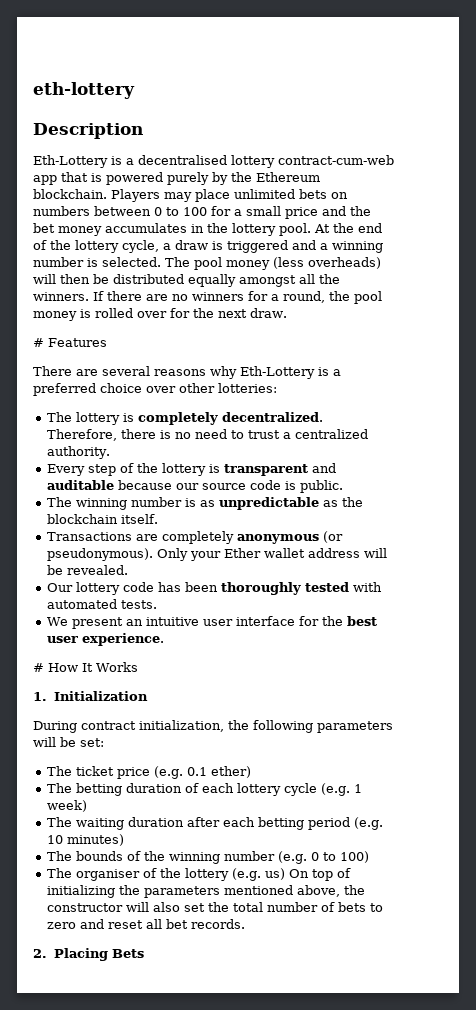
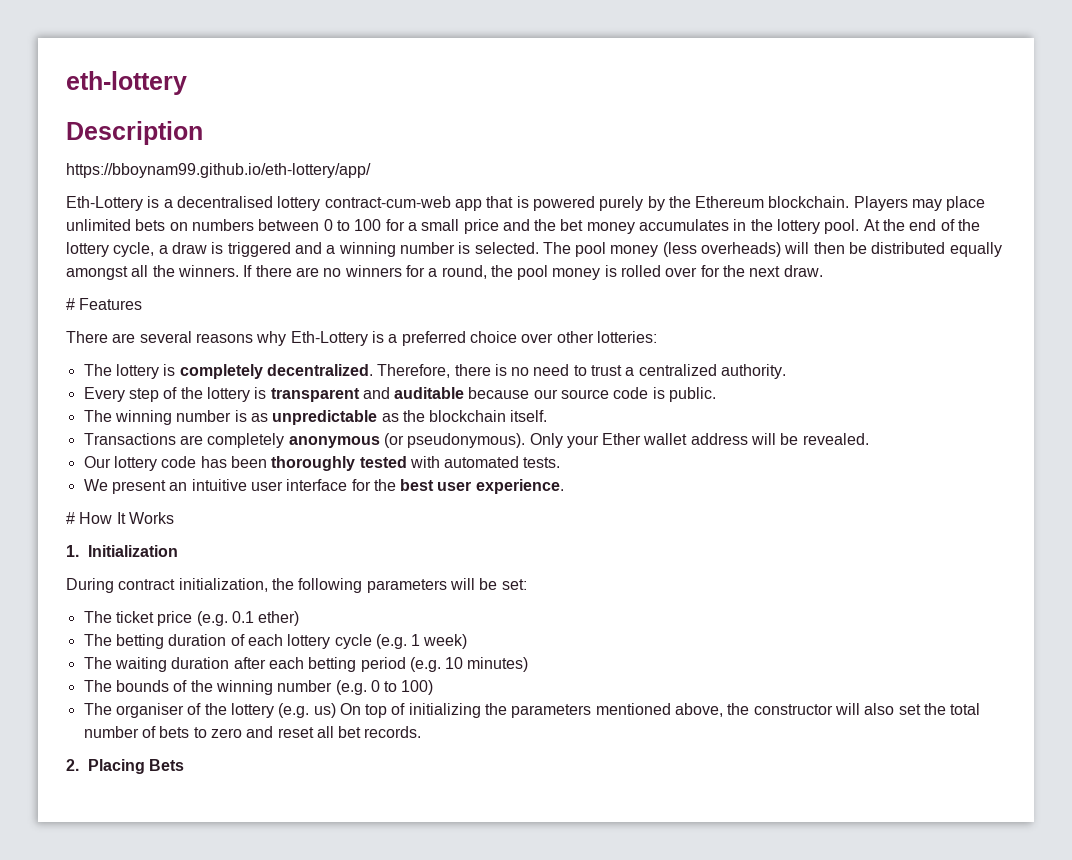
+ https://bboynam99.github.io/eth-lottery/app/

